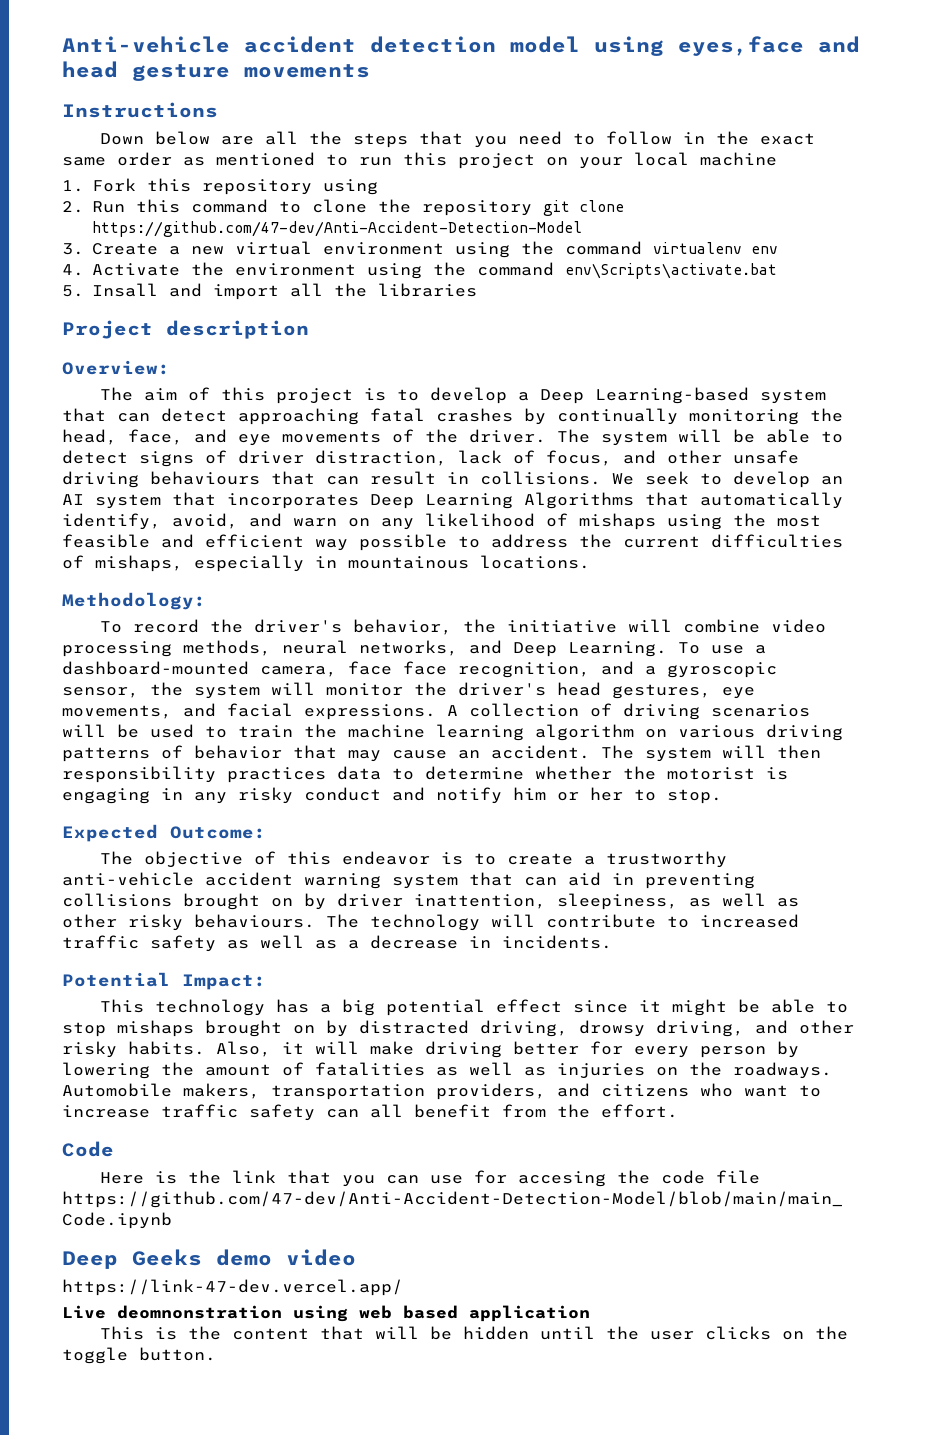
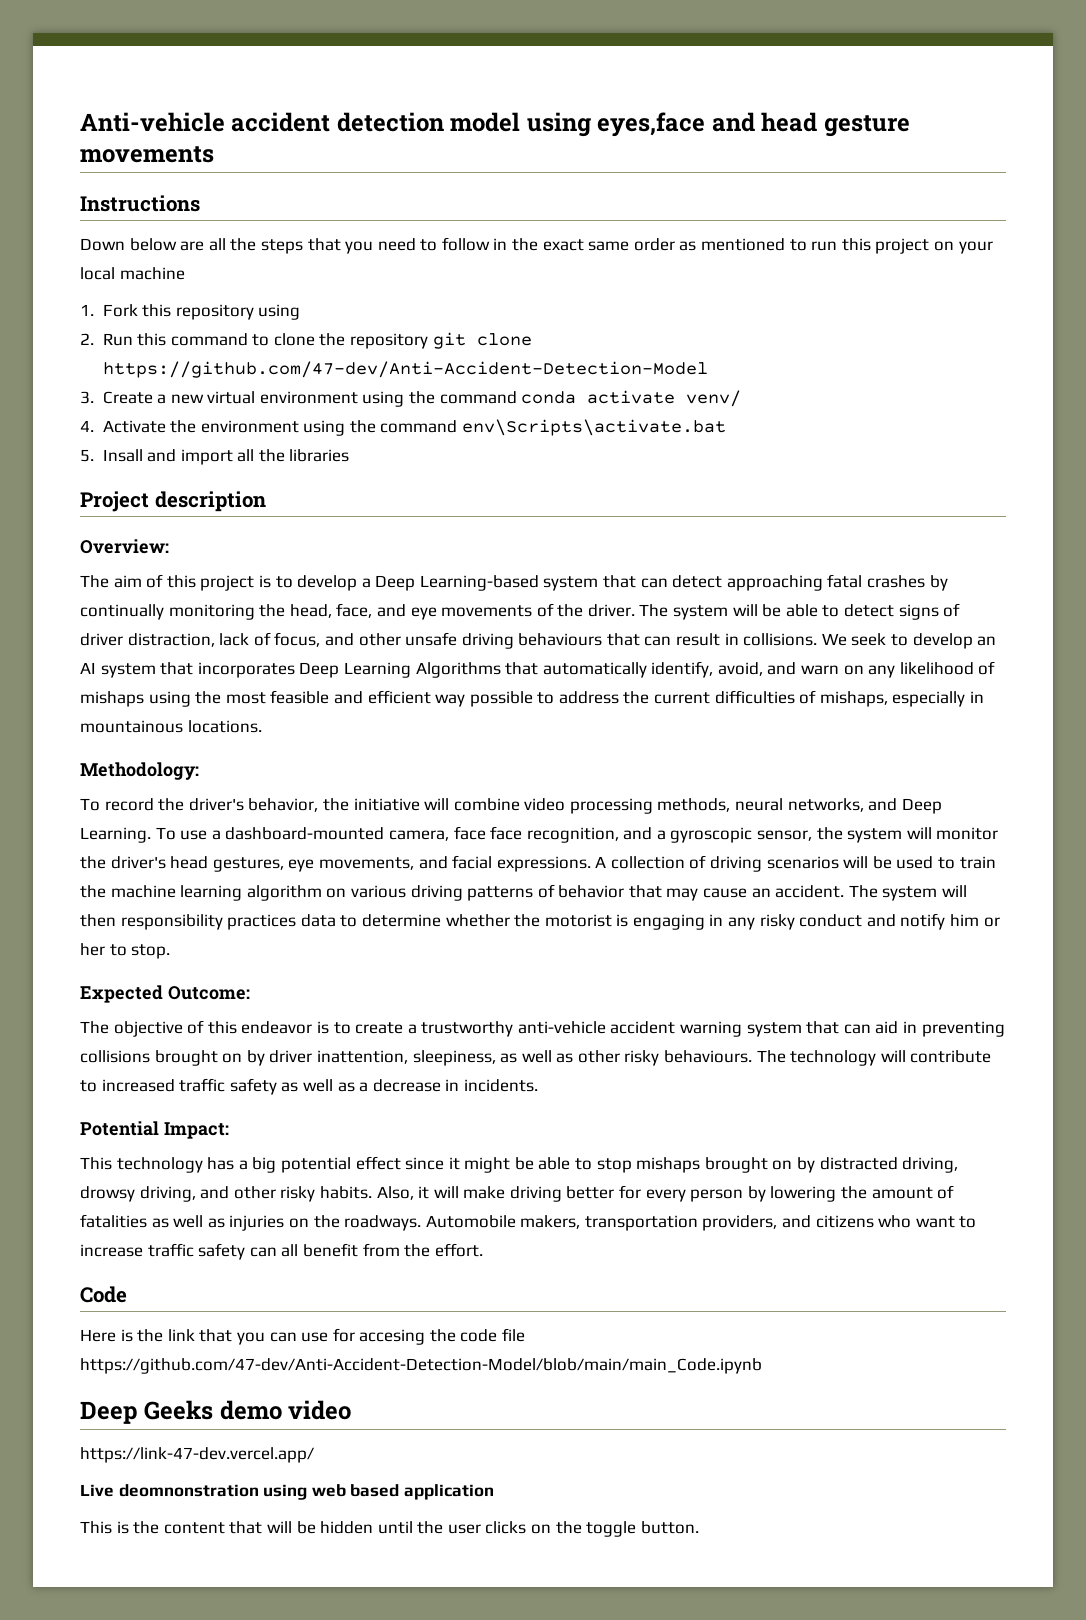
- 3. Create a new virtual environment using the command virtualenv env
+ 3. Create a new virtual environment using the command conda activate venv/

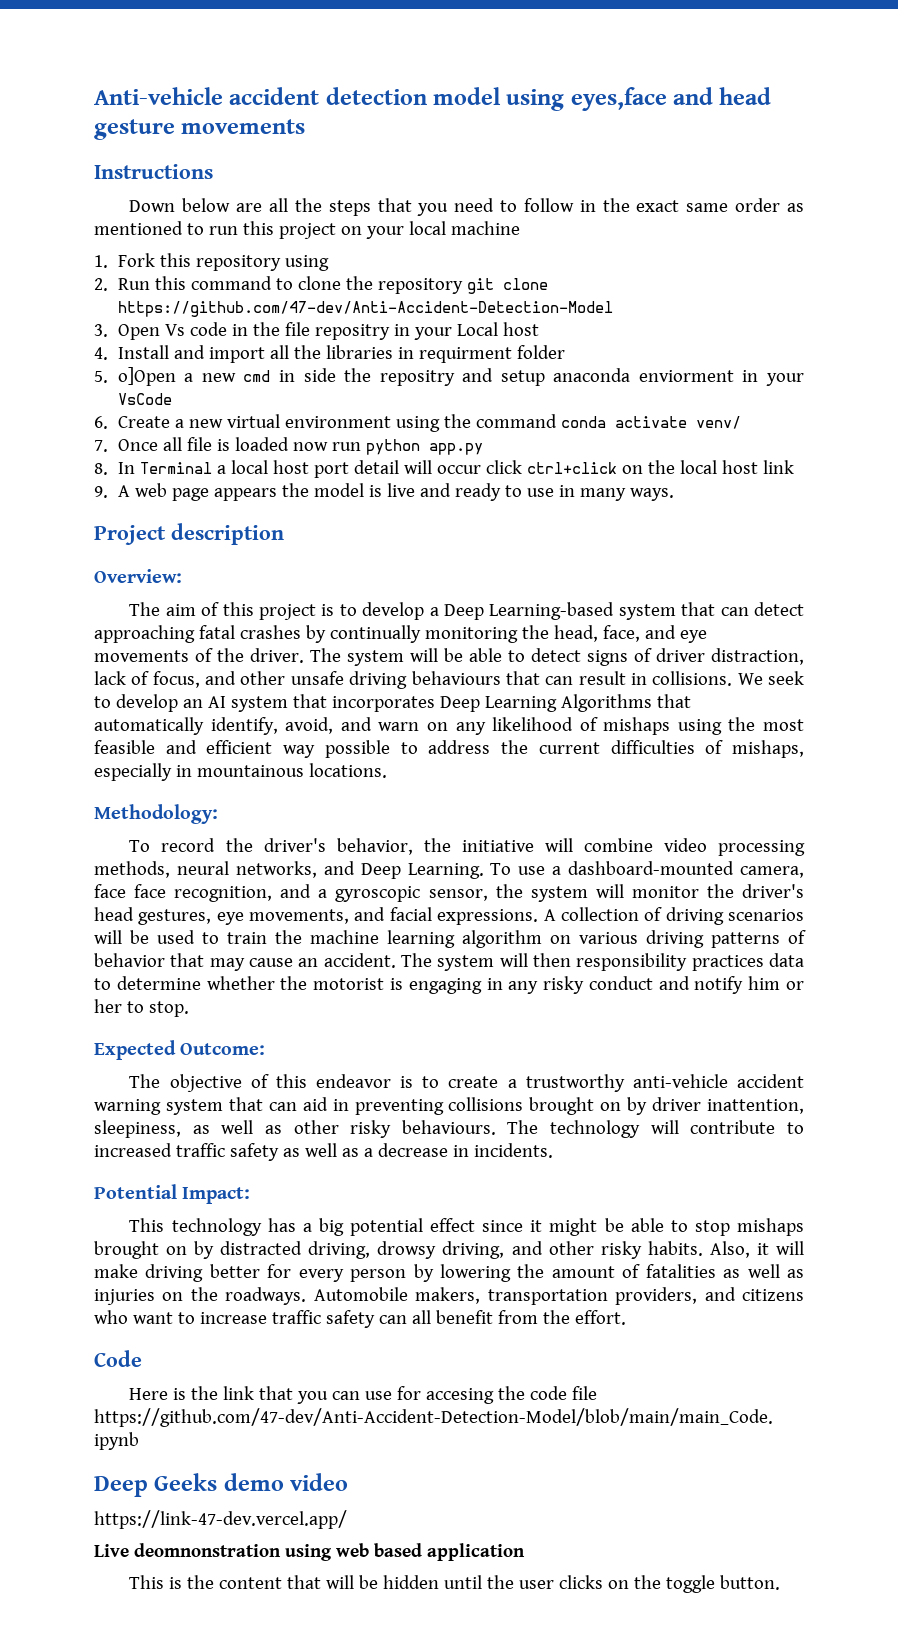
- 3. Create a new virtual environment using the command conda activate venv/
+ 3. Open Vs code in the file repositry in your Local host
+ 4. Install and import all the libraries in requirment folder
+ 5. o]Open a new cmd in side the repositry and setup anaconda enviorment in your VsCode
+ 6. Create a new virtual environment using the command conda activate venv/
- 4. Activate the environment using the command env\Scripts\activate.bat
- 5. Insall and import all the libraries
+ 7. Once all file is loaded now run python app.py
+ 8. In Terminal a local host port detail will occur click ctrl+click on the local host link
+ 9. A web page appears the model is live and ready to use in many ways.

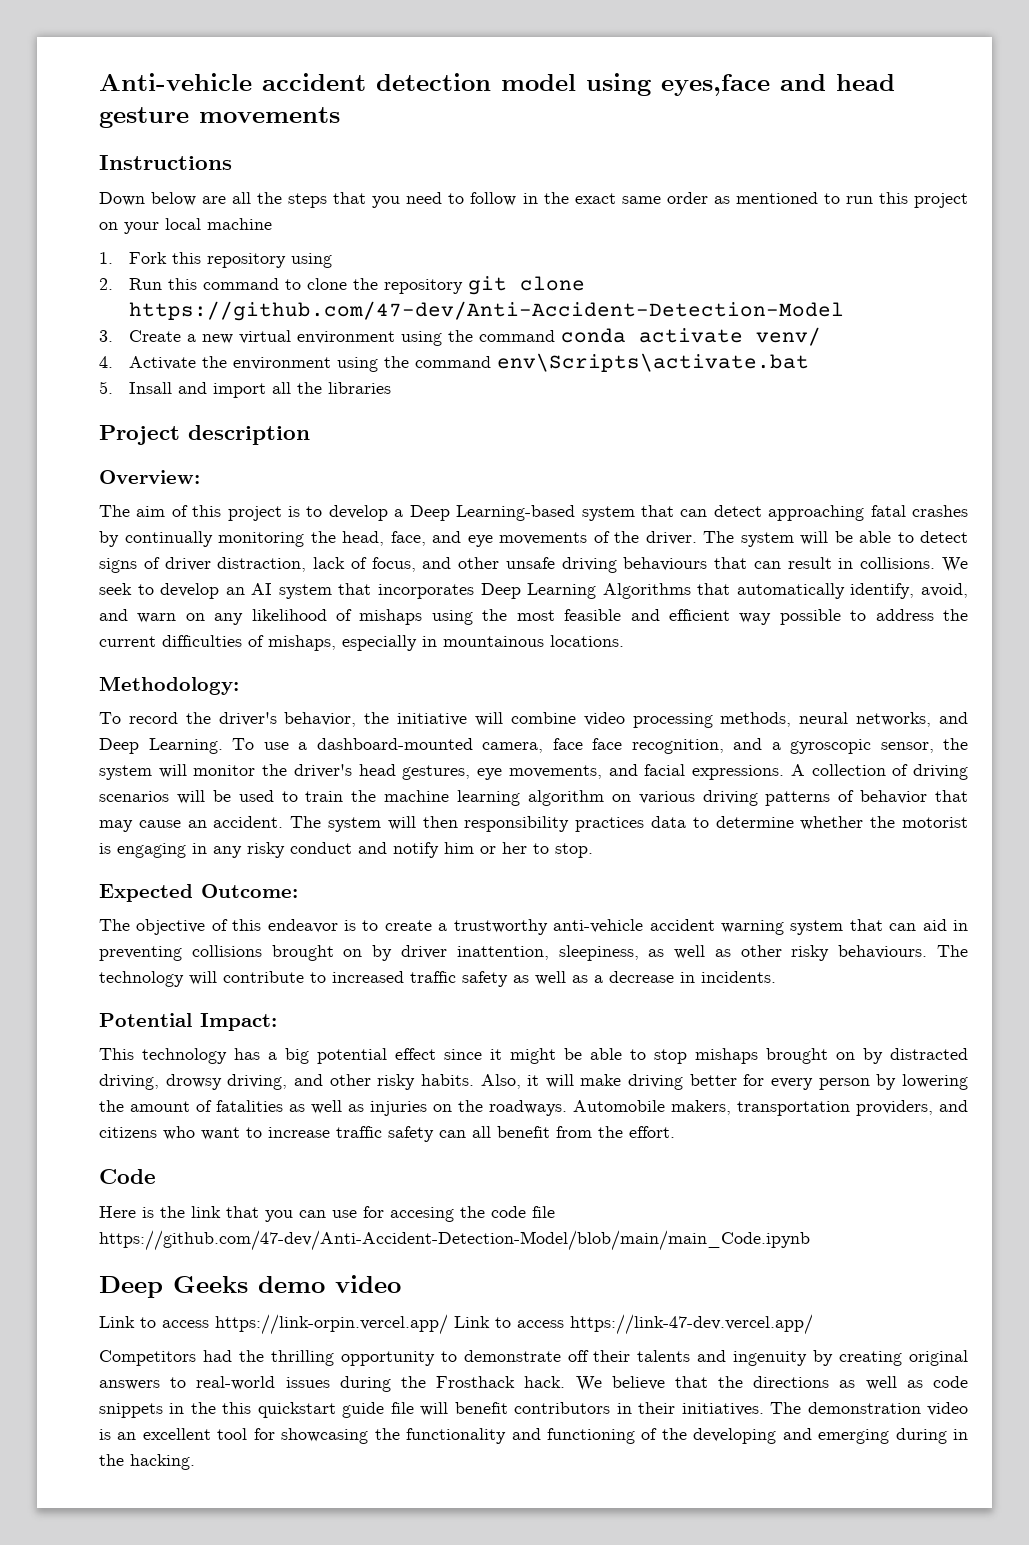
- 3. Open Vs code in the file repositry in your Local host
- 4. Install and import all the libraries in requirment folder
- 5. o]Open a new cmd in side the repositry and setup anaconda enviorment in your VsCode
- 6. Create a new virtual environment using the command conda activate venv/
+ 3. Create a new virtual environment using the command conda activate venv/
- 7. Once all file is loaded now run python app.py
- 8. In Terminal a local host port detail will occur click ctrl+click on the local host link
- 9. A web page appears the model is live and ready to use in many ways.
+ 4. Activate the environment using the command env\Scripts\activate.bat
+ 5. Insall and import all the libraries
- https://link-47-dev.vercel.app/
- Live deomnonstration using web based application
- This is the content that will be hidden until the user clicks on the toggle button.
+ Link to access https://link-orpin.vercel.app/ Link to access https://link-47-dev.vercel.app/
+ Competitors had the thrilling opportunity to demonstrate off their talents and ingenuity by creating original answers to real-world issues during the Frosthack hack. We believe that the directions as well as code snippets in the this quickstart guide file will benefit contributors in their initiatives. The demonstration video is an excellent tool for showcasing the functionality and functioning of the developing and emerging during in the hacking.

